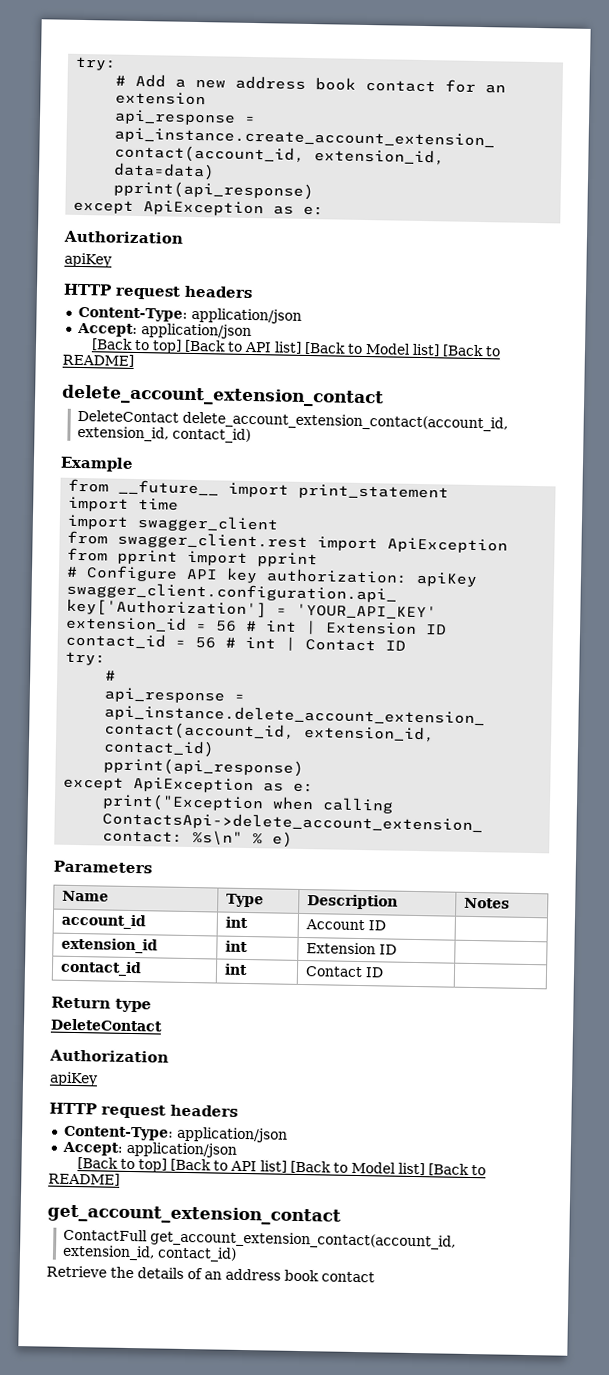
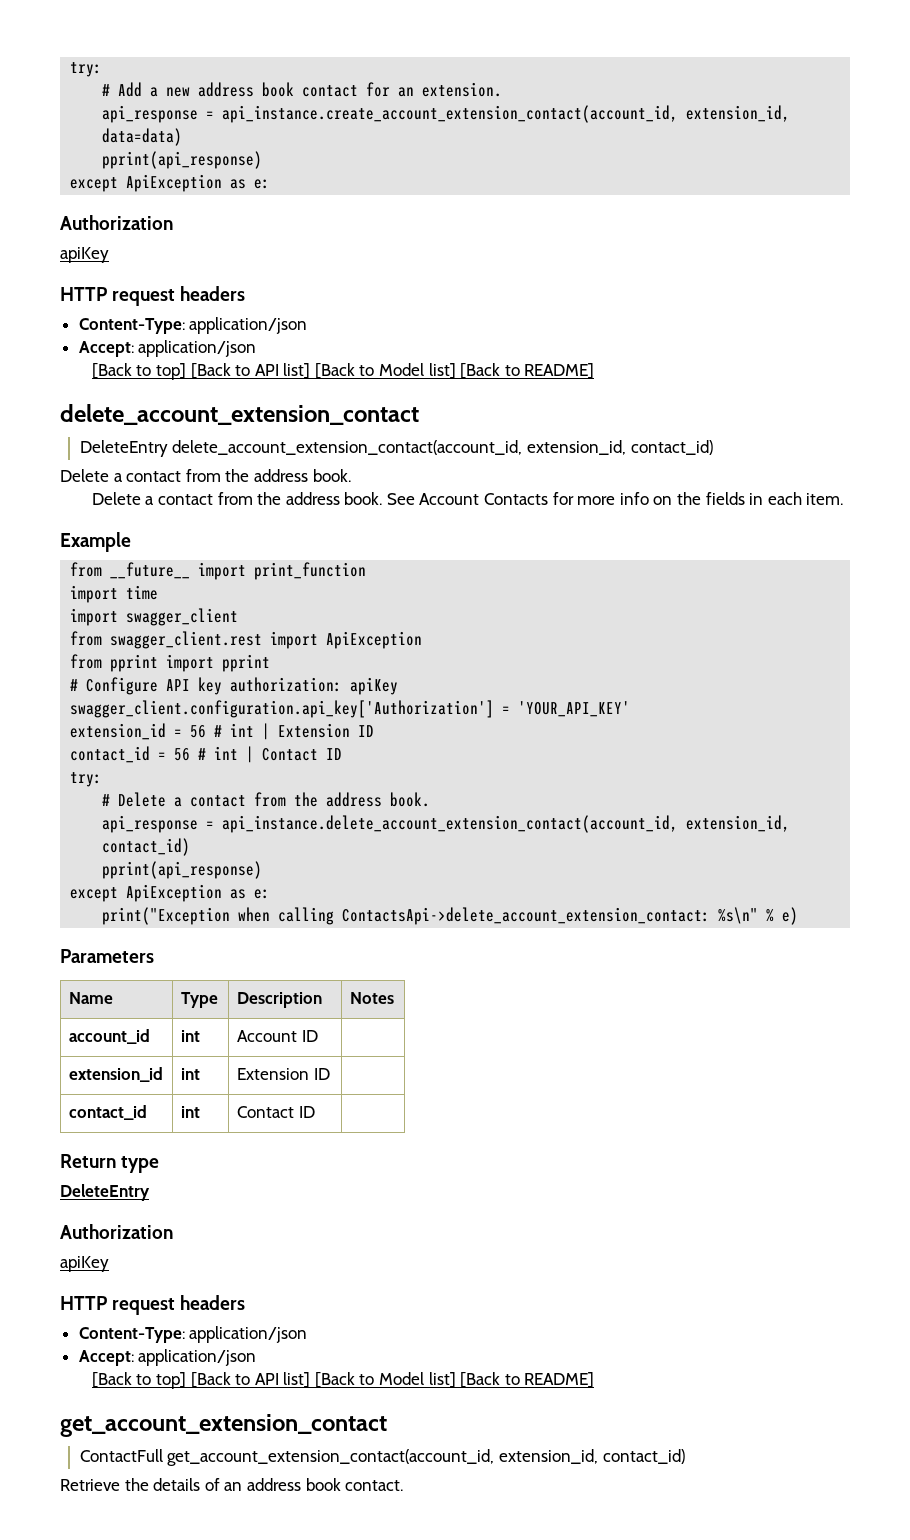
- # Add a new address book contact for an extension
+ # Add a new address book contact for an extension.
- DeleteContact delete_account_extension_contact(account_id, extension_id, contact_id)
+ DeleteEntry delete_account_extension_contact(account_id, extension_id, contact_id)
+ Delete a contact from the address book.
+ Delete a contact from the address book. See Account Contacts for more info on the fields in each item.
- from __future__ import print_statement
+ from __future__ import print_function
  contact_id = 56 # int | Contact ID
  try:
- #
+ # Delete a contact from the address book.
  Return type
- DeleteContact
+ DeleteEntry
- Retrieve the details of an address book contact
+ Retrieve the details of an address book contact.

